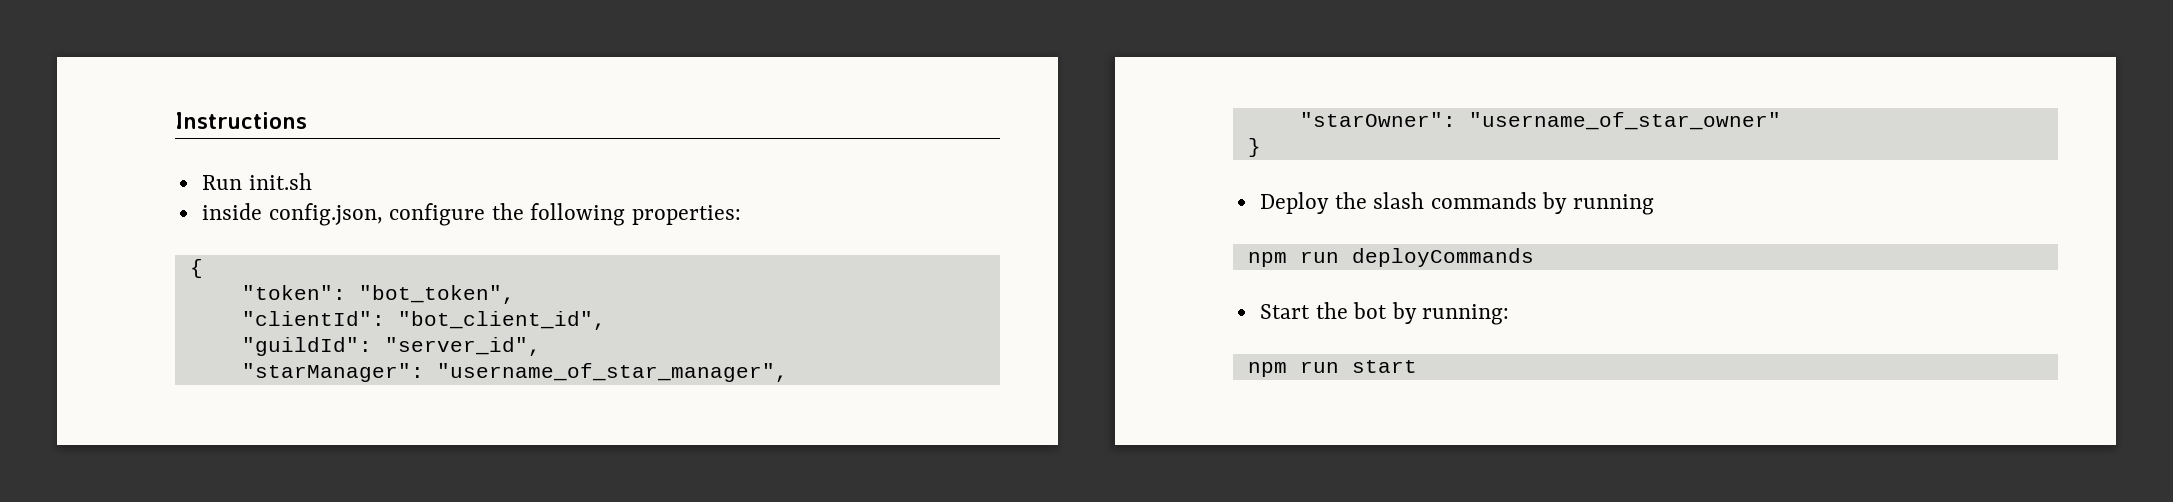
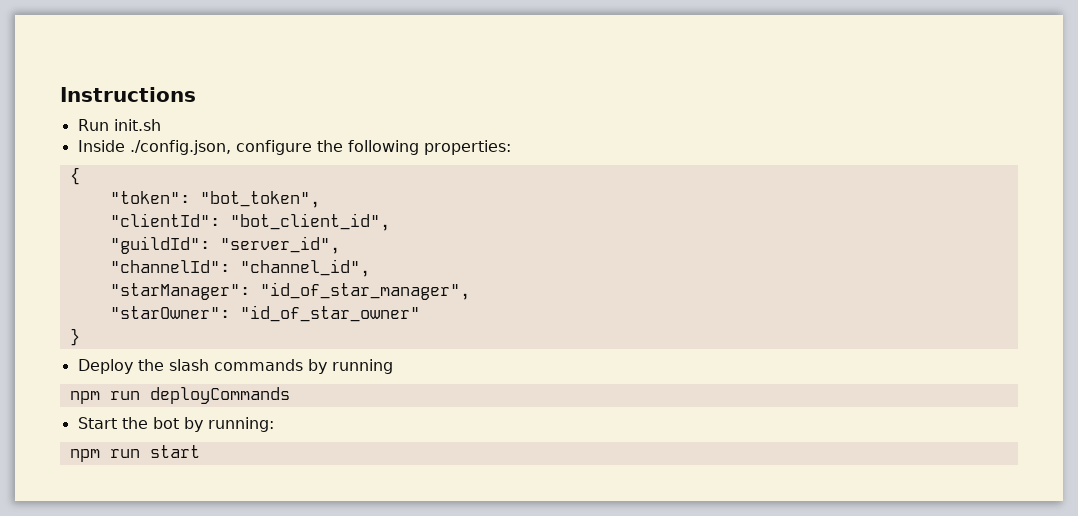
- inside config.json, configure the following properties:
+ Inside ./config.json, configure the following properties:
+ "channelId": "channel_id",
- "starManager": "username_of_star_manager",
+ "starManager": "id_of_star_manager",
- "starOwner": "username_of_star_owner"
+ "starOwner": "id_of_star_owner"

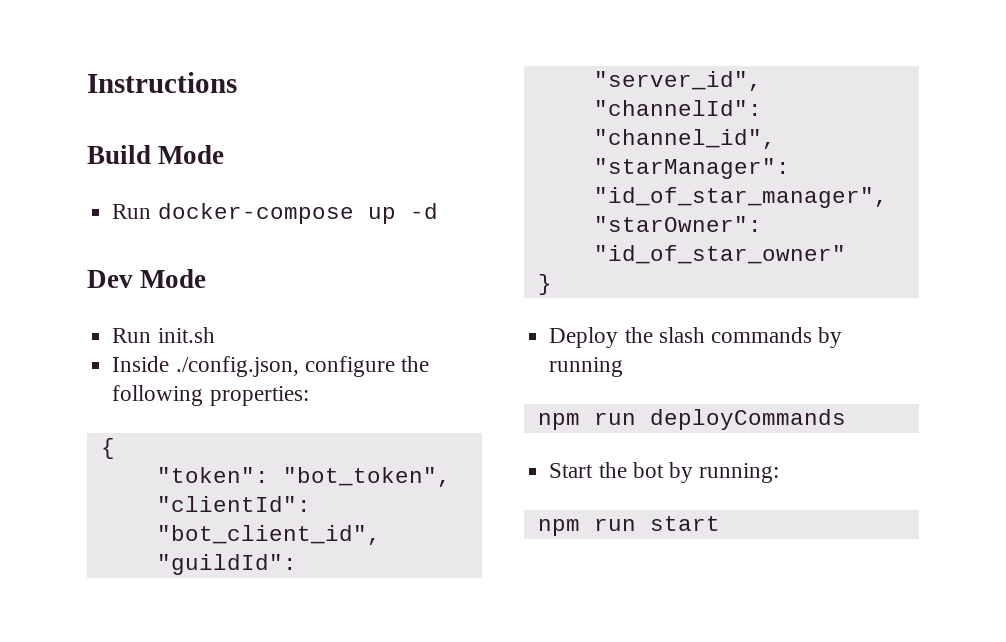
+ Build Mode
+ Run docker-compose up -d
+ Dev Mode

